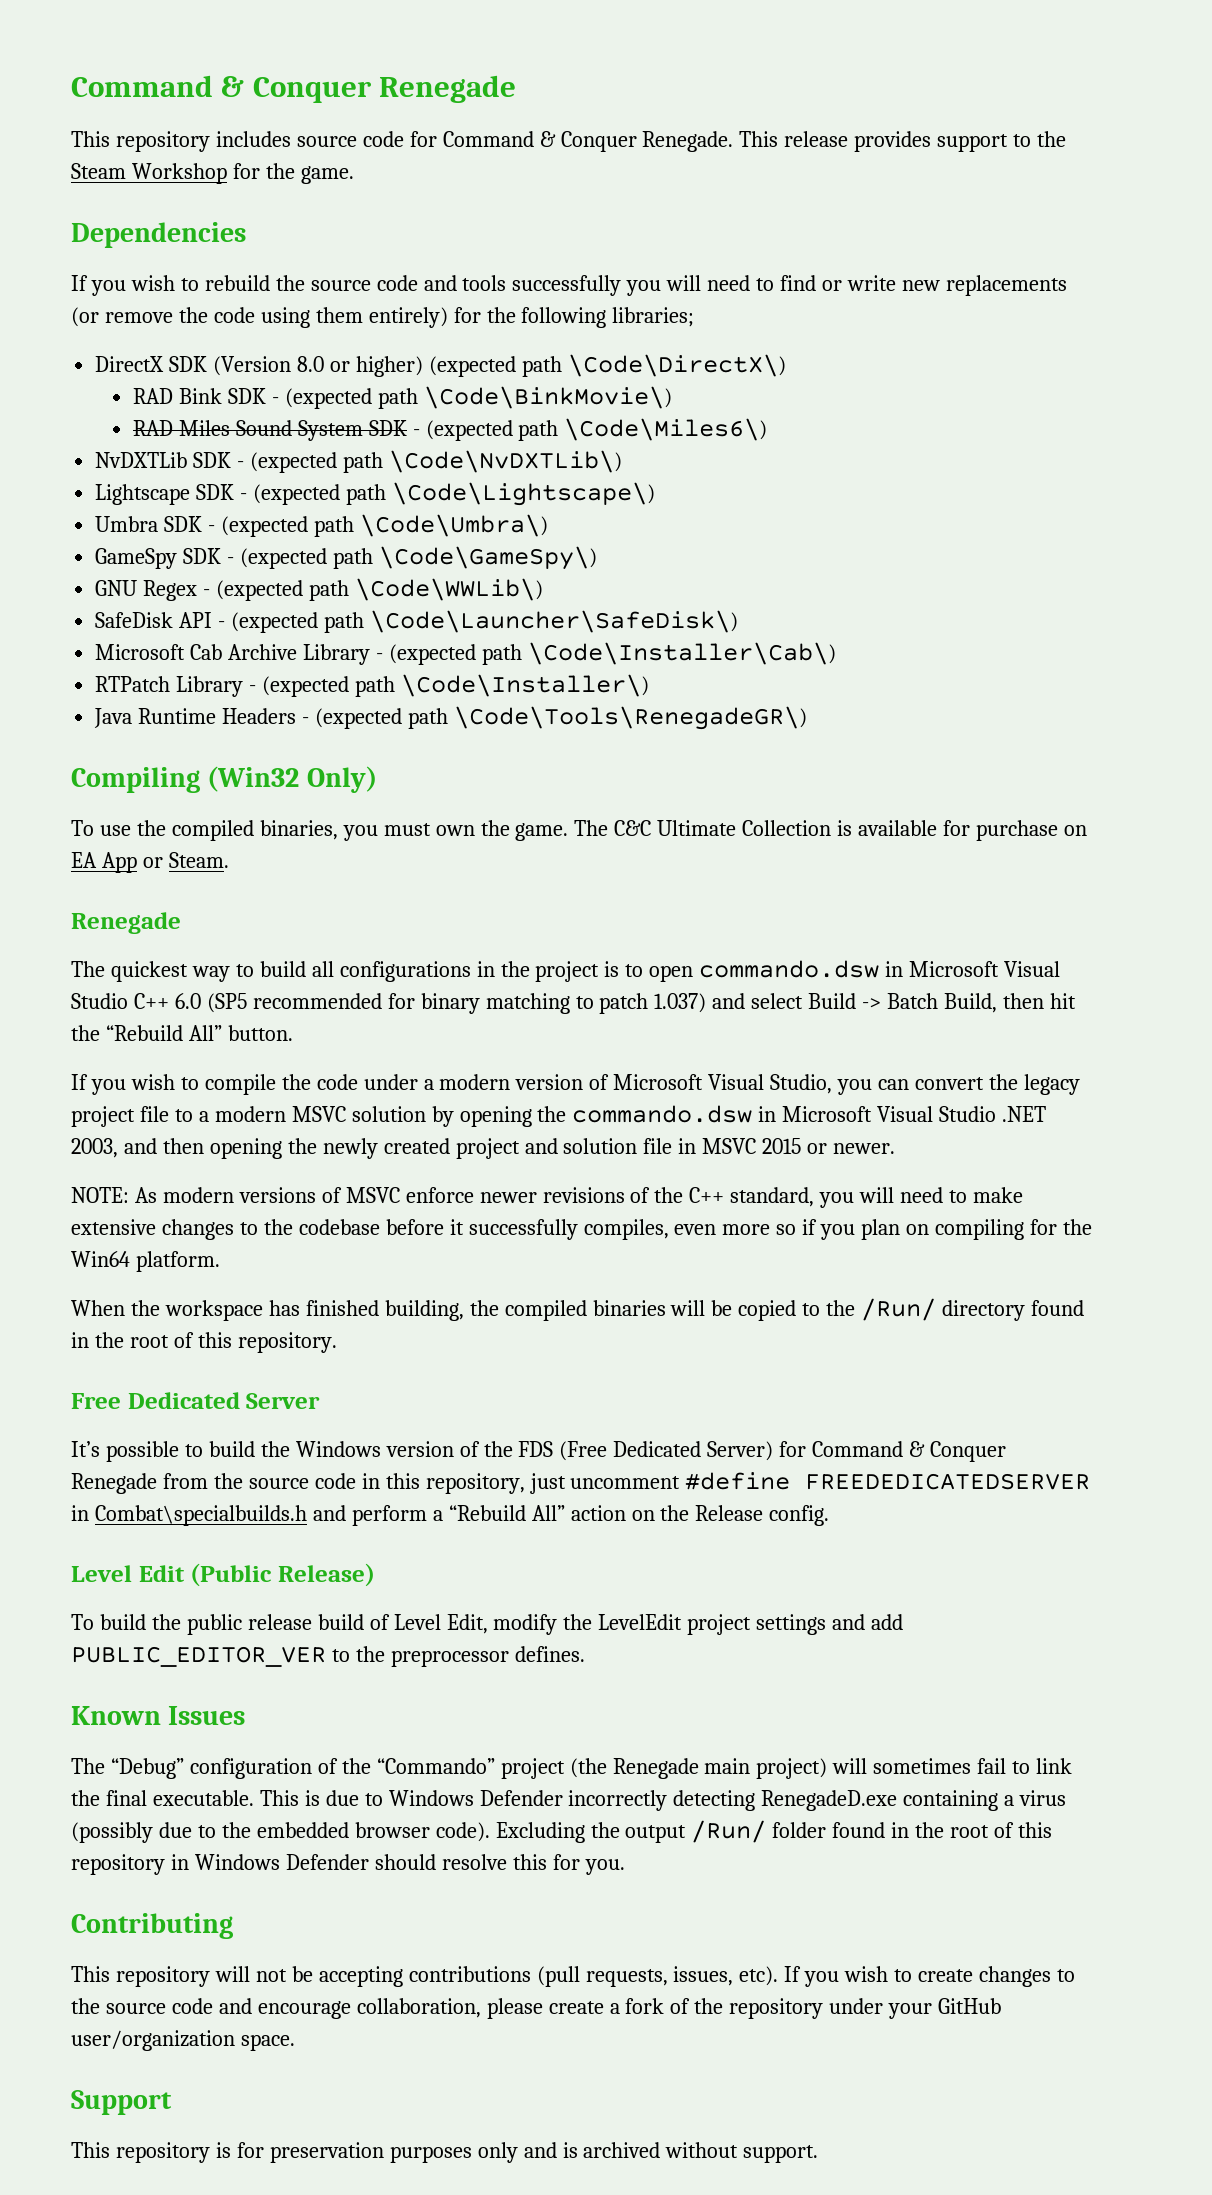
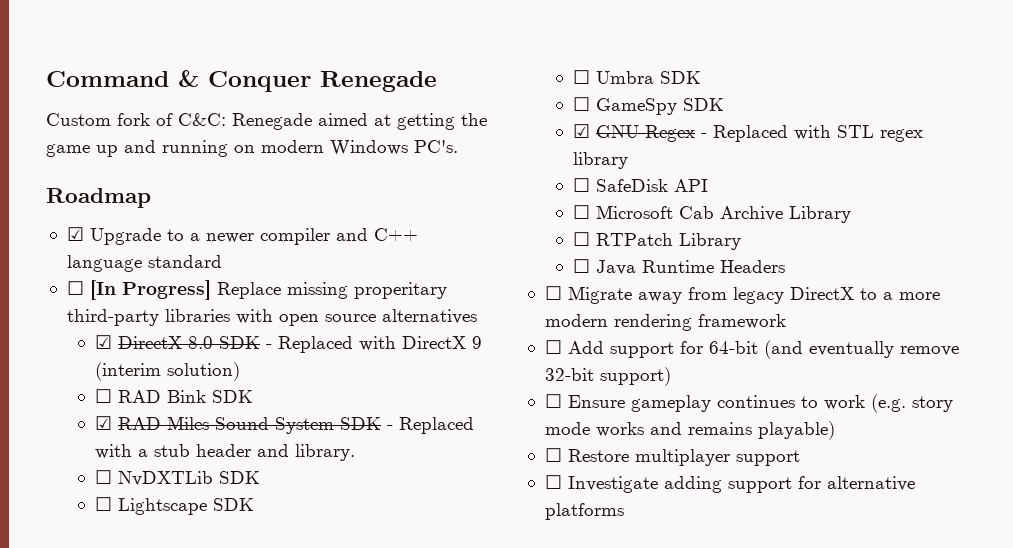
- This repository includes source code for Command & Conquer Renegade. This release provides support to the Steam Workshop for the game.
- Dependencies
- If you wish to rebuild the source code and tools successfully you will need to find or write new replacements (or remove the code using them entirely) for the following libraries;
- DirectX SDK (Version 8.0 or higher) (expected path \Code\DirectX\)
- RAD Bink SDK - (expected path \Code\BinkMovie\)
- RAD Miles Sound System SDK - (expected path \Code\Miles6\)
- NvDXTLib SDK - (expected path \Code\NvDXTLib\)
- Lightscape SDK - (expected path \Code\Lightscape\)
- Umbra SDK - (expected path \Code\Umbra\)
- GameSpy SDK - (expected path \Code\GameSpy\)
- GNU Regex - (expected path \Code\WWLib\)
- SafeDisk API - (expected path \Code\Launcher\SafeDisk\)
- Microsoft Cab Archive Library - (expected path \Code\Installer\Cab\)
- RTPatch Library - (expected path \Code\Installer\)
- Java Runtime Headers - (expected path \Code\Tools\RenegadeGR\)
- Compiling (Win32 Only)
- To use the compiled binaries, you must own the game. The C&C Ultimate Collection is available for purchase on EA App or Steam.
- Renegade
- The quickest way to build all configurations in the project is to open commando.dsw in Microsoft Visual Studio C++ 6.0 (SP5 recommended for binary matching to patch 1.037) and select Build -> Batch Build, then hit the “Rebuild All” button.
- If you wish to compile the code under a modern version of Microsoft Visual Studio, you can convert the legacy project file to a modern MSVC solution by opening the commando.dsw in Microsoft Visual Studio .NET 2003, and then opening the newly created project and solution file in MSVC 2015 or newer.
- NOTE: As modern versions of MSVC enforce newer revisions of the C++ standard, you will need to make extensive changes to the codebase before it successfully compiles, even more so if you plan on compiling for the Win64 platform.
- When the workspace has finished building, the compiled binaries will be copied to the /Run/ directory found in the root of this repository.
- Free Dedicated Server
- It’s possible to build the Windows version of the FDS (Free Dedicated Server) for Command & Conquer Renegade from the source code in this repository, just uncomment #define FREEDEDICATEDSERVER in Combat\specialbuilds.h and perform a “Rebuild All” action on the Release config.
- Level Edit (Public Release)
- To build the public release build of Level Edit, modify the LevelEdit project settings and add PUBLIC_EDITOR_VER to the preprocessor defines.
- Known Issues
- The “Debug” configuration of the “Commando” project (the Renegade main project) will sometimes fail to link the final executable. This is due to Windows Defender incorrectly detecting RenegadeD.exe containing a virus (possibly due to the embedded browser code). Excluding the output /Run/ folder found in the root of this repository in Windows Defender should resolve this for you.
- Contributing
- This repository will not be accepting contributions (pull requests, issues, etc). If you wish to create changes to the source code and encourage collaboration, please create a fork of the repository under your GitHub user/organization space.
- Support
- This repository is for preservation purposes only and is archived without support.
+ Custom fork of C&C: Renegade aimed at getting the game up and running on modern Windows PC's.
+ Roadmap
+ ☑ Upgrade to a newer compiler and C++ language standard
+ ☐ [In Progress] Replace missing properitary third-party libraries with open source alternatives
+ ☑ DirectX 8.0 SDK - Replaced with DirectX 9 (interim solution)
+ ☐ RAD Bink SDK
+ ☑ RAD Miles Sound System SDK - Replaced with a stub header and library.
+ ☐ NvDXTLib SDK
+ ☐ Lightscape SDK
+ ☐ Umbra SDK
+ ☐ GameSpy SDK
+ ☑ GNU Regex - Replaced with STL regex library
+ ☐ SafeDisk API
+ ☐ Microsoft Cab Archive Library
+ ☐ RTPatch Library
+ ☐ Java Runtime Headers
+ ☐ Migrate away from legacy DirectX to a more modern rendering framework
+ ☐ Add support for 64-bit (and eventually remove 32-bit support)
+ ☐ Ensure gameplay continues to work (e.g. story mode works and remains playable)
+ ☐ Restore multiplayer support
+ ☐ Investigate adding support for alternative platforms

